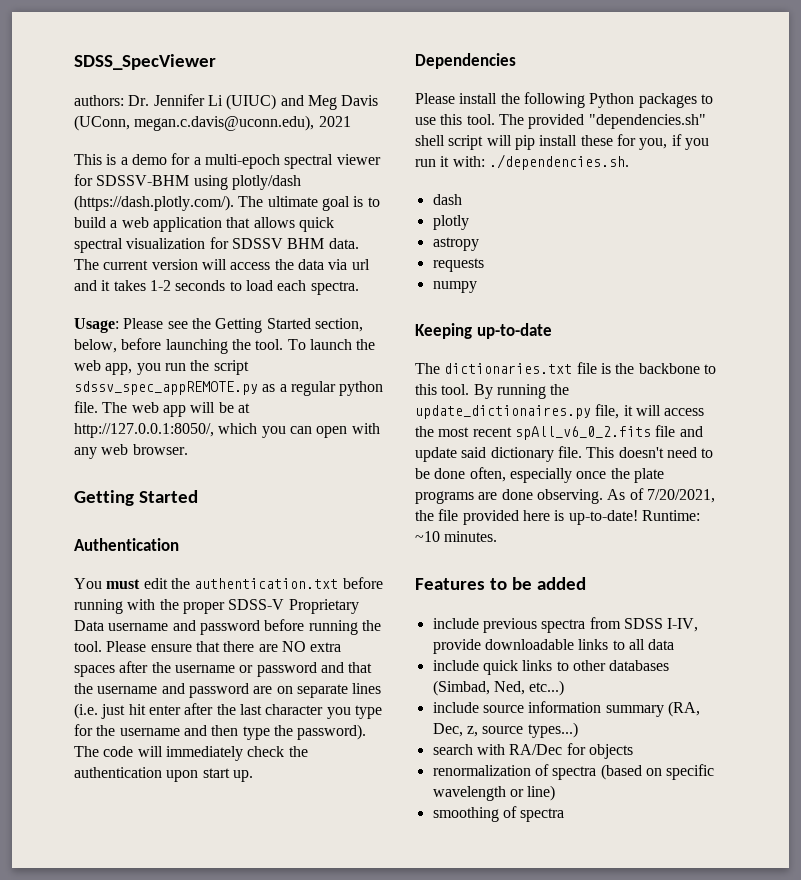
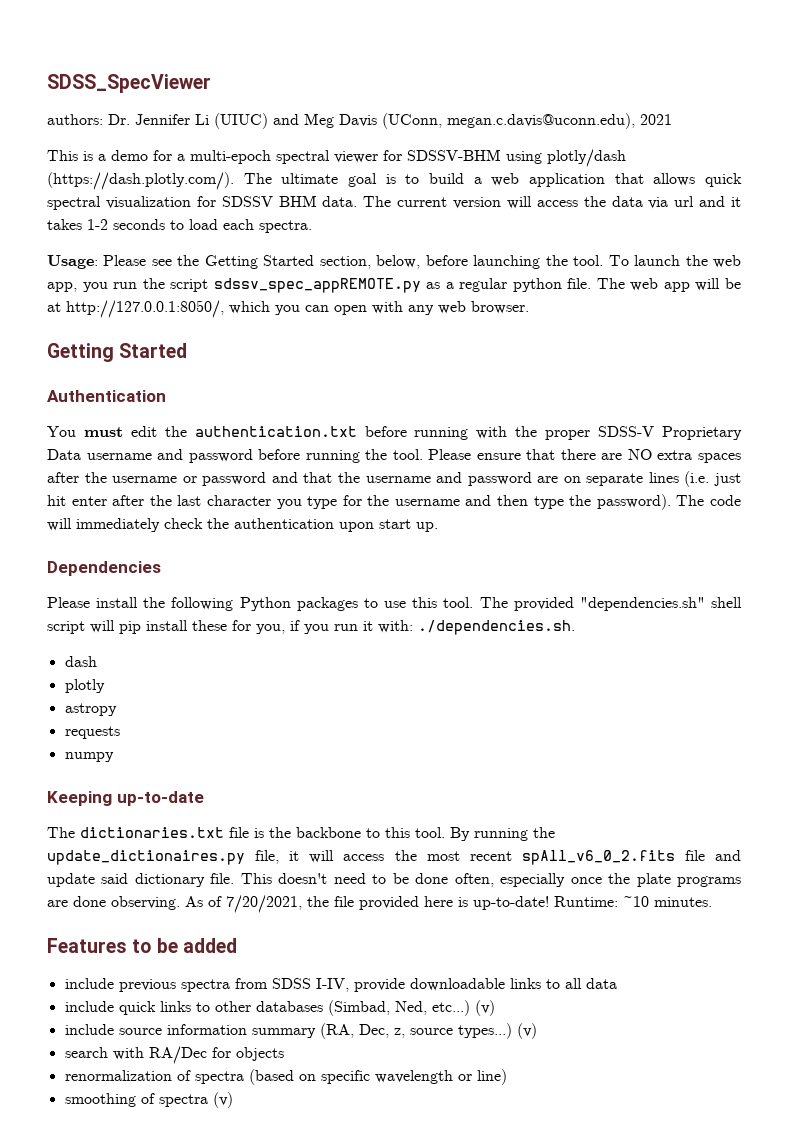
- include quick links to other databases (Simbad, Ned, etc...)
+ include quick links to other databases (Simbad, Ned, etc...) (v)
- include source information summary (RA, Dec, z, source types...)
+ include source information summary (RA, Dec, z, source types...) (v)
- smoothing of spectra
+ smoothing of spectra (v)

